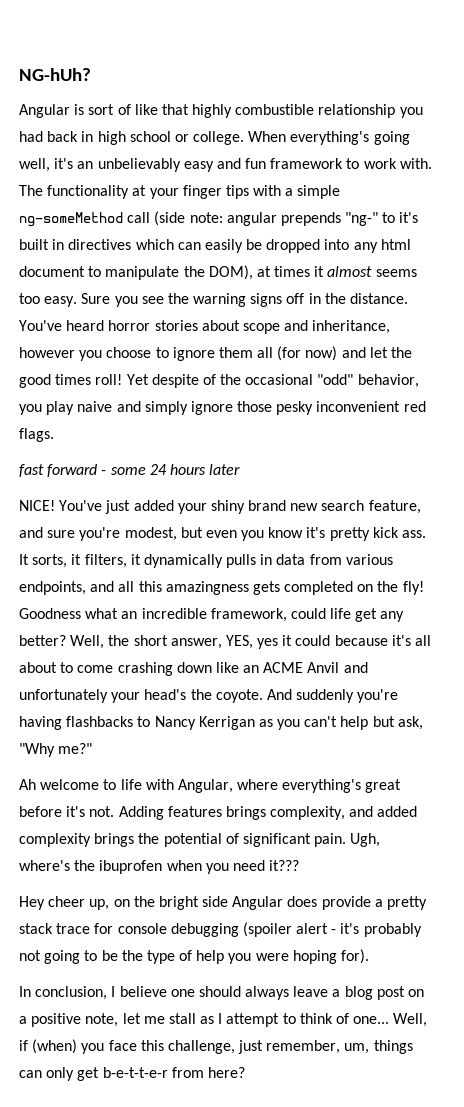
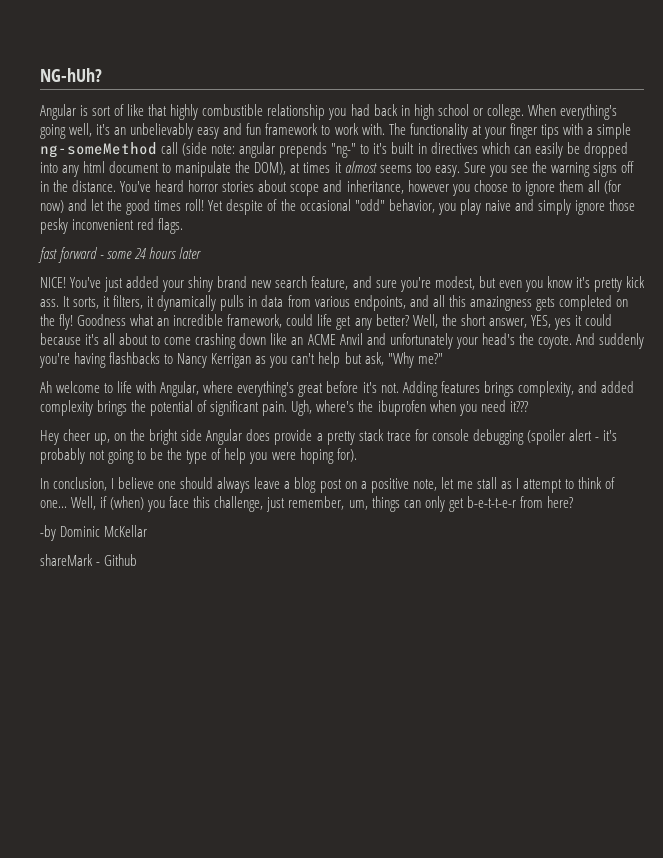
+ -by Dominic McKellar
+ shareMark - Github

